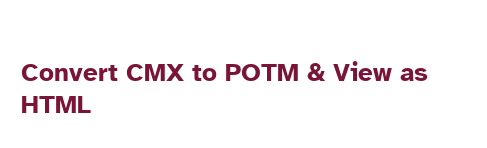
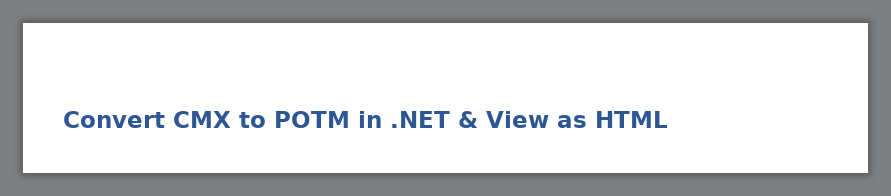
- Convert CMX to POTM & View as HTML
+ Convert CMX to POTM in .NET & View as HTML

